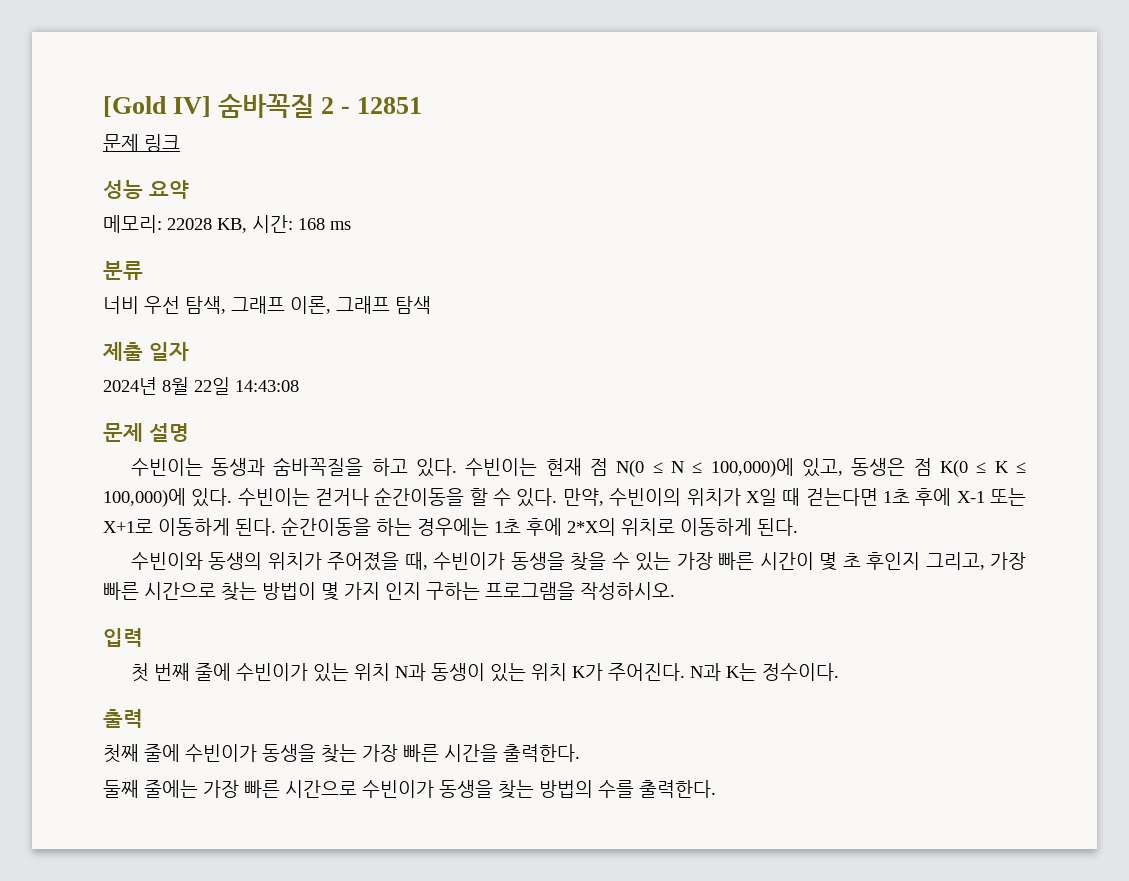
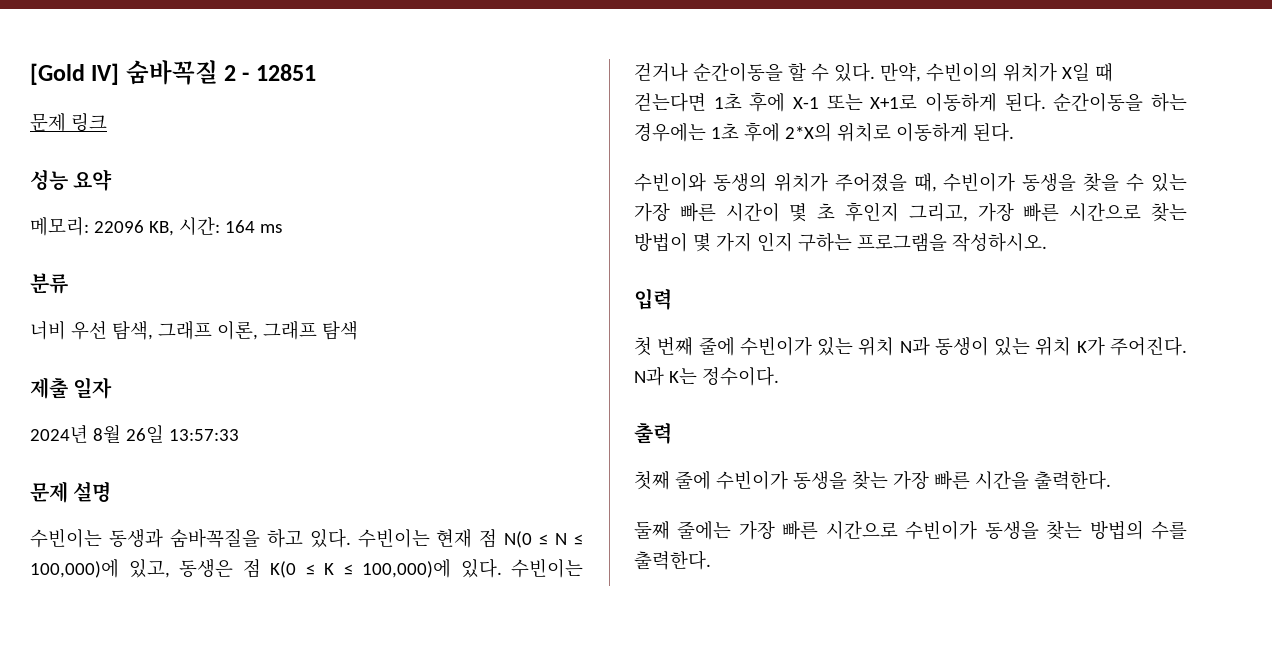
- 메모리: 22028 KB, 시간: 168 ms
+ 메모리: 22096 KB, 시간: 164 ms
- 2024년 8월 22일 14:43:08
+ 2024년 8월 26일 13:57:33

